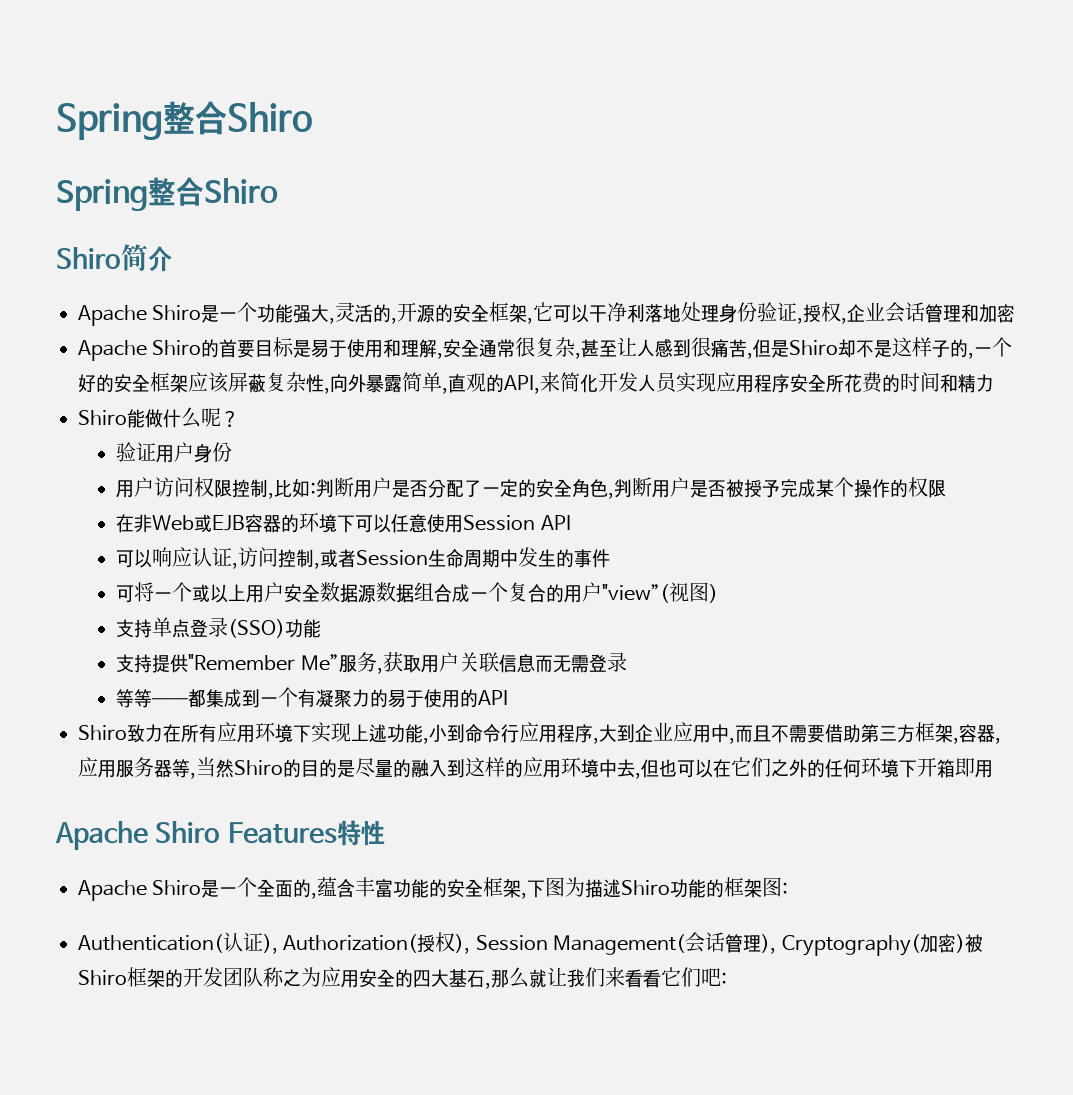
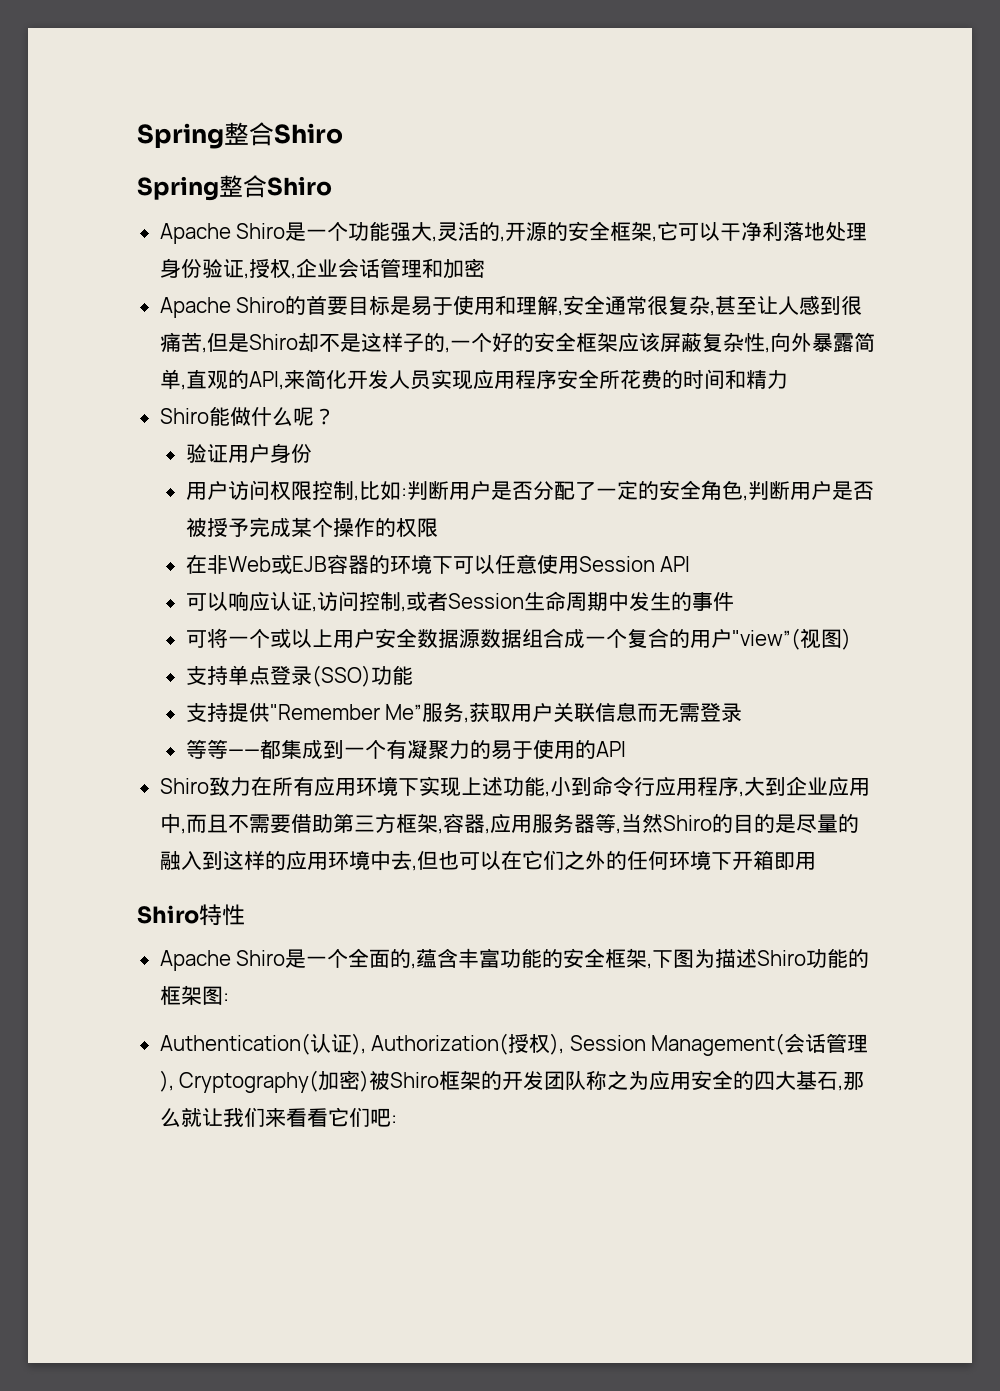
- Shiro简介
- Apache Shiro Features特性
+ Shiro特性

